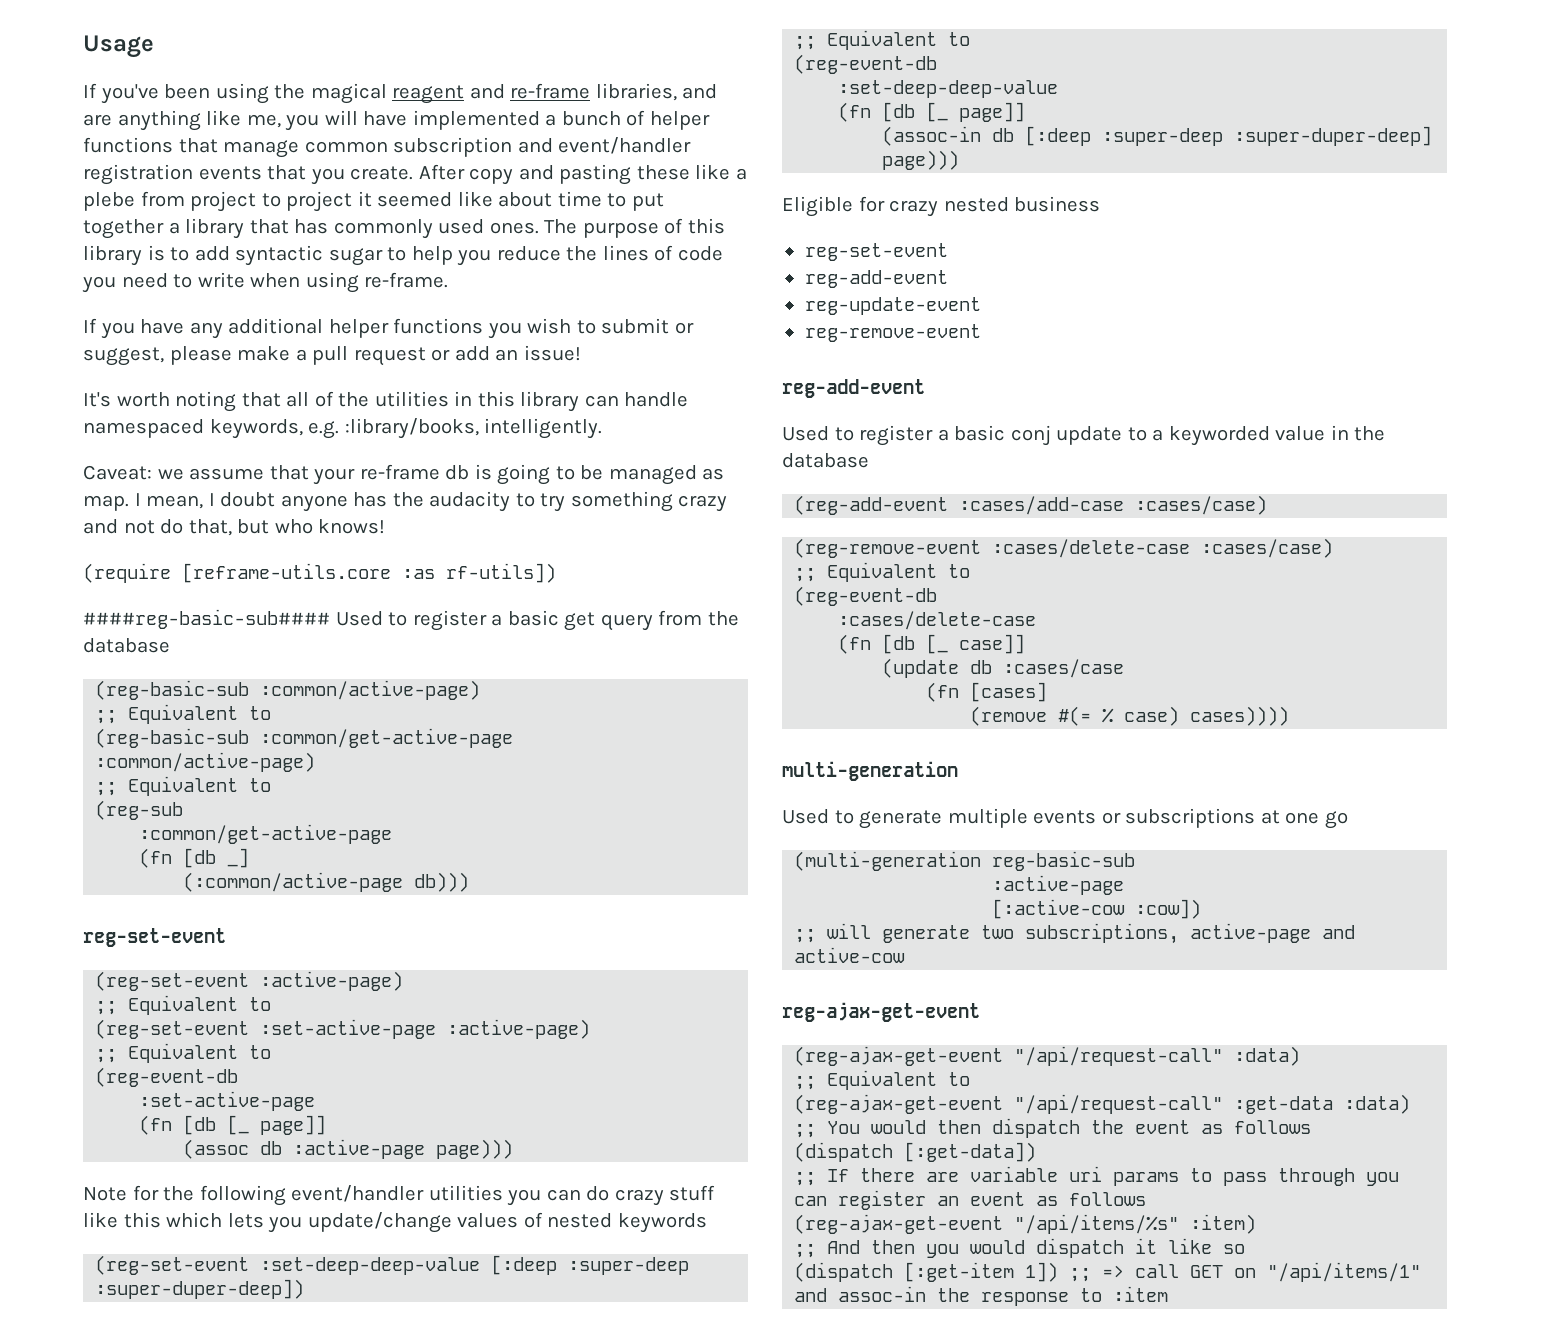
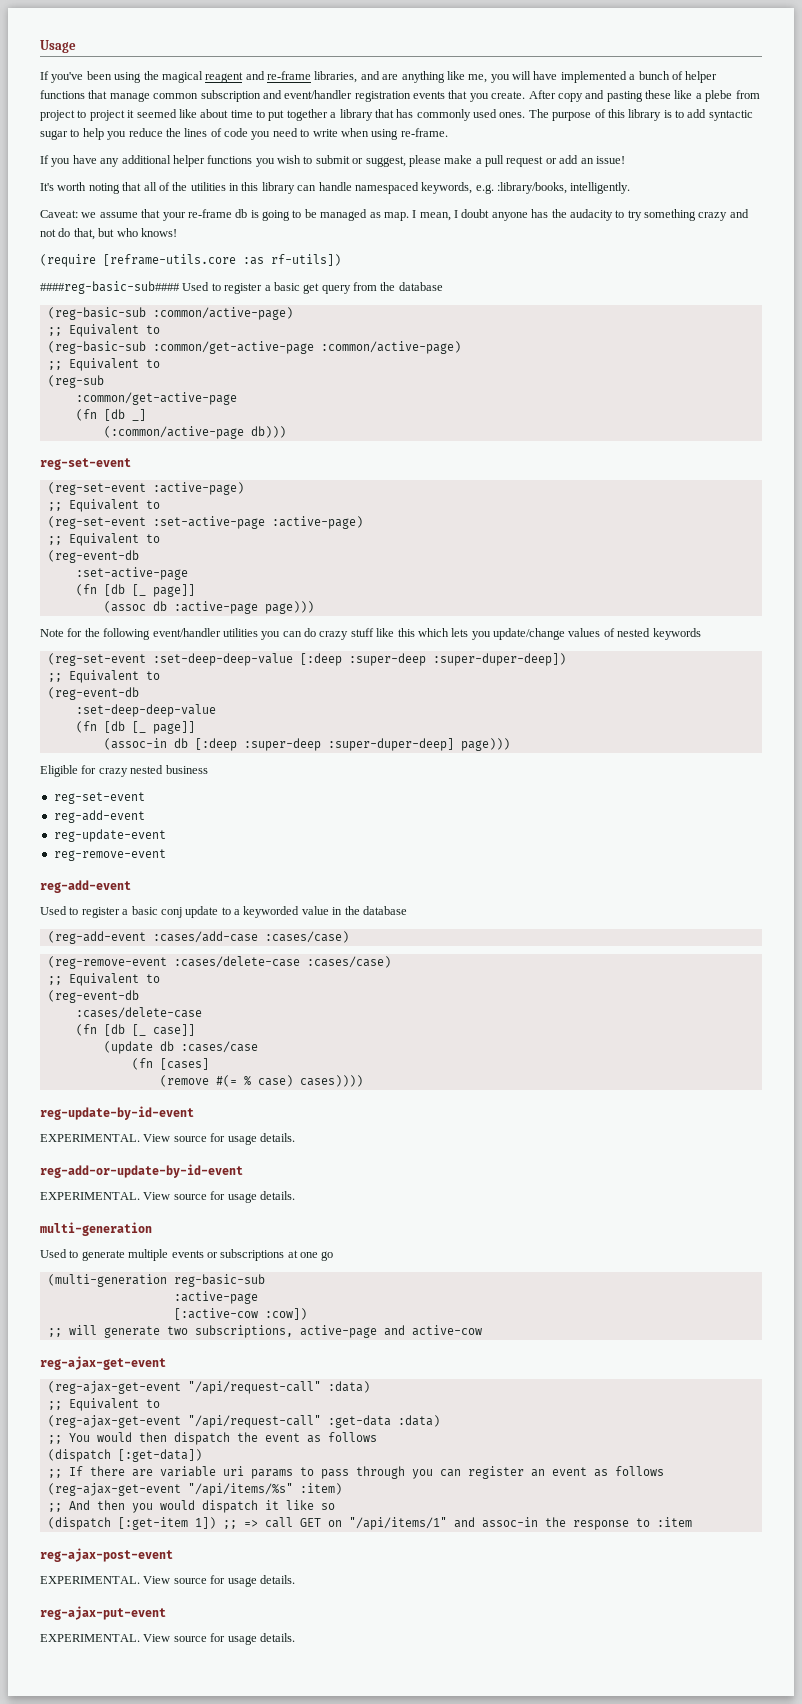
+ reg-update-by-id-event
+ EXPERIMENTAL. View source for usage details.
+ reg-add-or-update-by-id-event
+ EXPERIMENTAL. View source for usage details.
+ reg-ajax-post-event
+ EXPERIMENTAL. View source for usage details.
+ reg-ajax-put-event
+ EXPERIMENTAL. View source for usage details.

